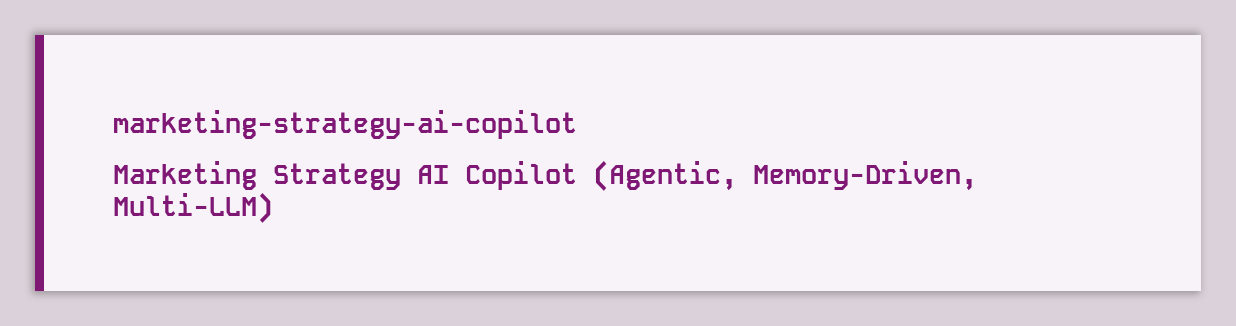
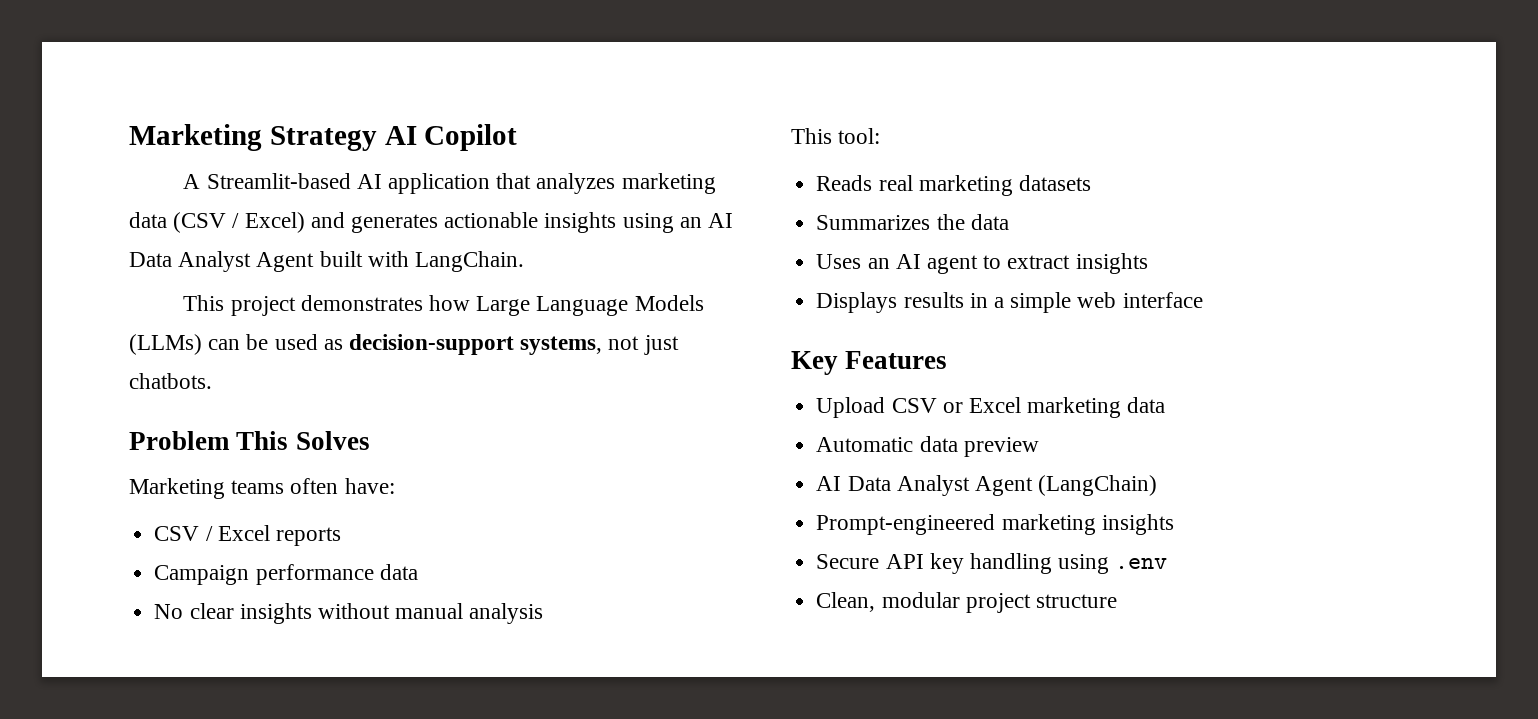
- marketing-strategy-ai-copilot
- Marketing Strategy AI Copilot (Agentic, Memory-Driven, Multi-LLM)
+ Marketing Strategy AI Copilot
+ A Streamlit-based AI application that analyzes marketing data (CSV / Excel) and generates actionable insights using an AI Data Analyst Agent built with LangChain.
+ This project demonstrates how Large Language Models (LLMs) can be used as decision-support systems, not just chatbots.
+ Problem This Solves
+ Marketing teams often have:
+ CSV / Excel reports
+ Campaign performance data
+ No clear insights without manual analysis
+ This tool:
+ Reads real marketing datasets
+ Summarizes the data
+ Uses an AI agent to extract insights
+ Displays results in a simple web interface
+ Key Features
+ Upload CSV or Excel marketing data
+ Automatic data preview
+ AI Data Analyst Agent (LangChain)
+ Prompt-engineered marketing insights
+ Secure API key handling using .env
+ Clean, modular project structure

